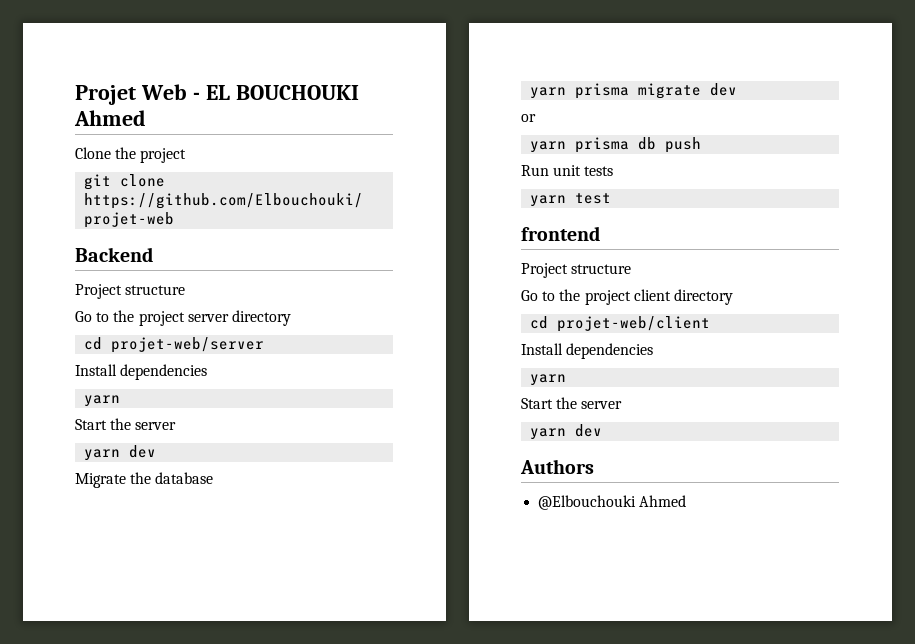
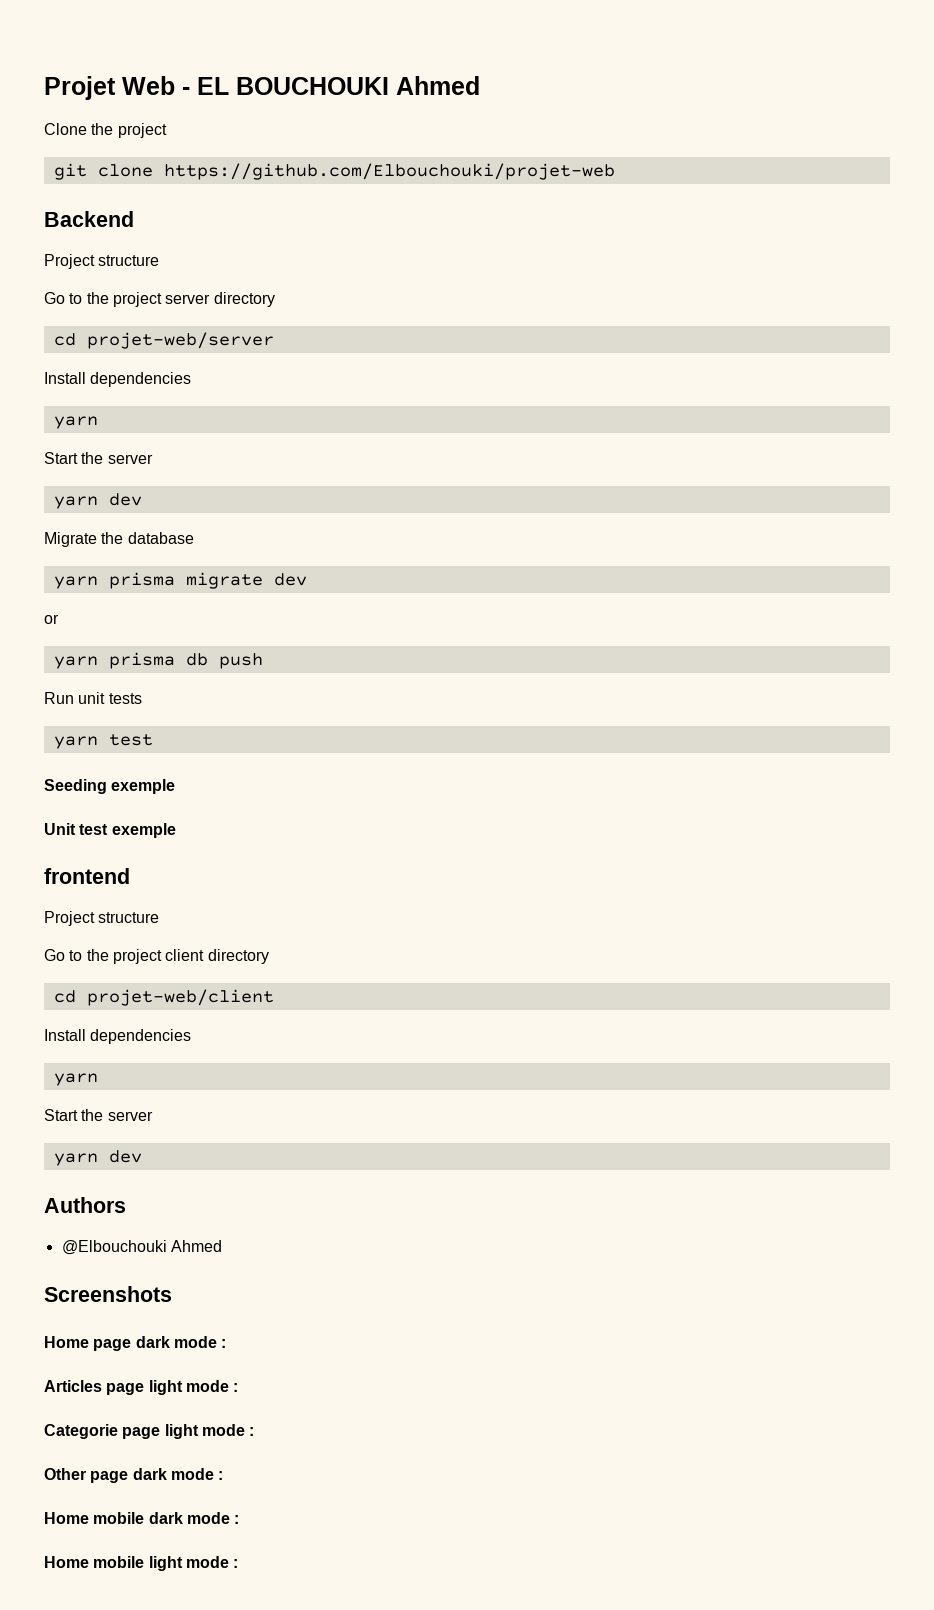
+ Seeding exemple
+ Unit test exemple
+ Screenshots
+ Home page dark mode :
+ Articles page light mode :
+ Categorie page light mode :
+ Other page dark mode :
+ Home mobile dark mode :
+ Home mobile light mode :

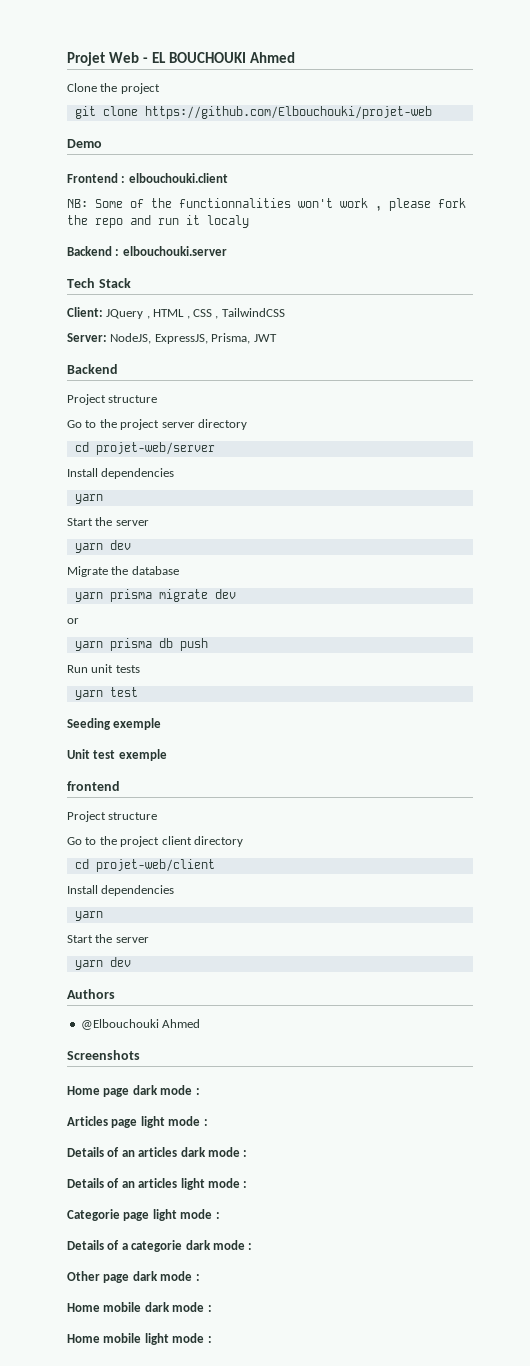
+ Demo
+ Frontend : elbouchouki.client
+ NB: Some of the functionnalities won't work , please fork the repo and run it localy
+ Backend : elbouchouki.server
+ Tech Stack
+ Client: JQuery , HTML , CSS , TailwindCSS
+ Server: NodeJS, ExpressJS, Prisma, JWT
+ Details of an articles dark mode :
+ Details of an articles light mode :
+ Details of a categorie dark mode :

